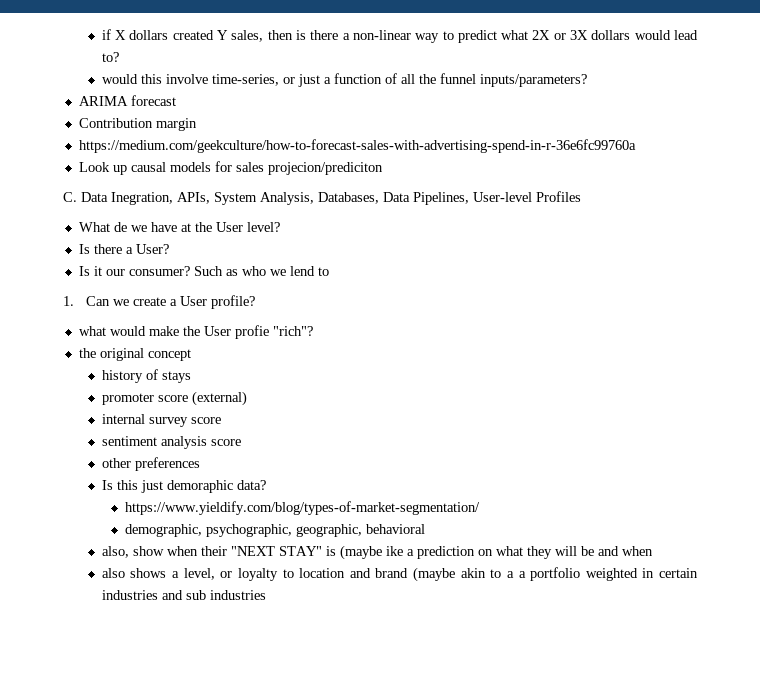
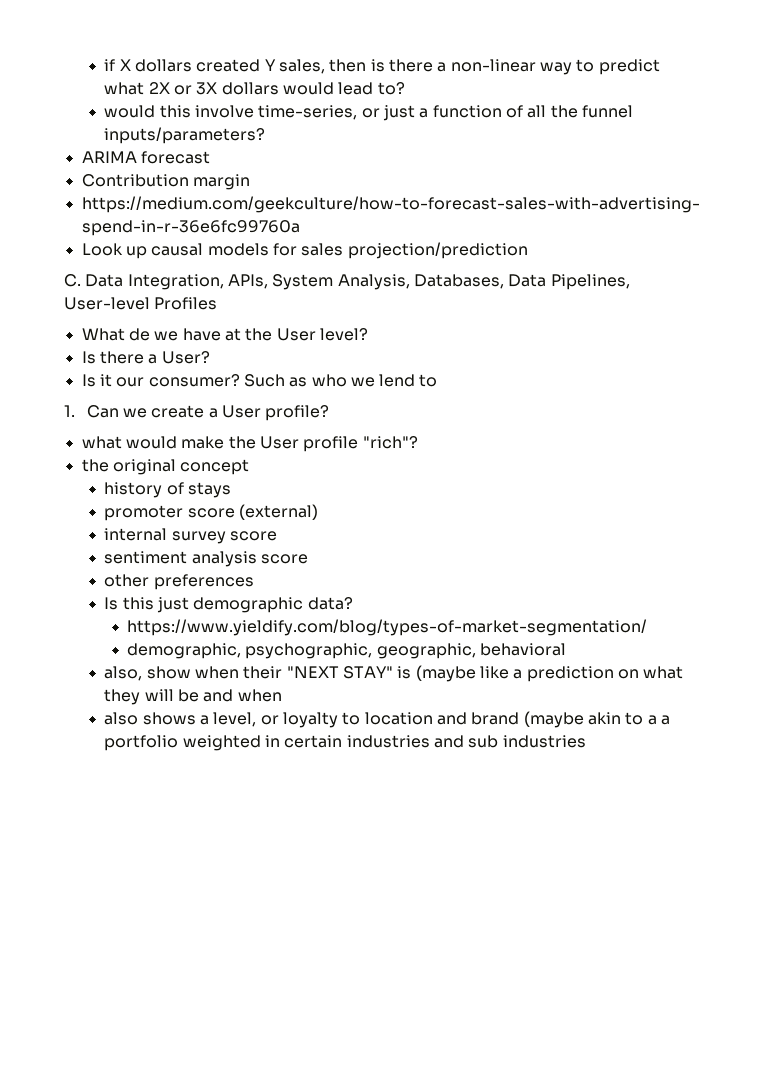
- Look up causal models for sales projecion/prediciton
+ Look up causal models for sales projection/prediction
- C. Data Inegration, APIs, System Analysis, Databases, Data Pipelines, User-level Profiles
+ C. Data Integration, APIs, System Analysis, Databases, Data Pipelines, User-level Profiles
- what would make the User profie "rich"?
+ what would make the User profile "rich"?
- Is this just demoraphic data?
+ Is this just demographic data?
- also, show when their "NEXT STAY" is (maybe ike a prediction on what they will be and when
+ also, show when their "NEXT STAY" is (maybe like a prediction on what they will be and when

